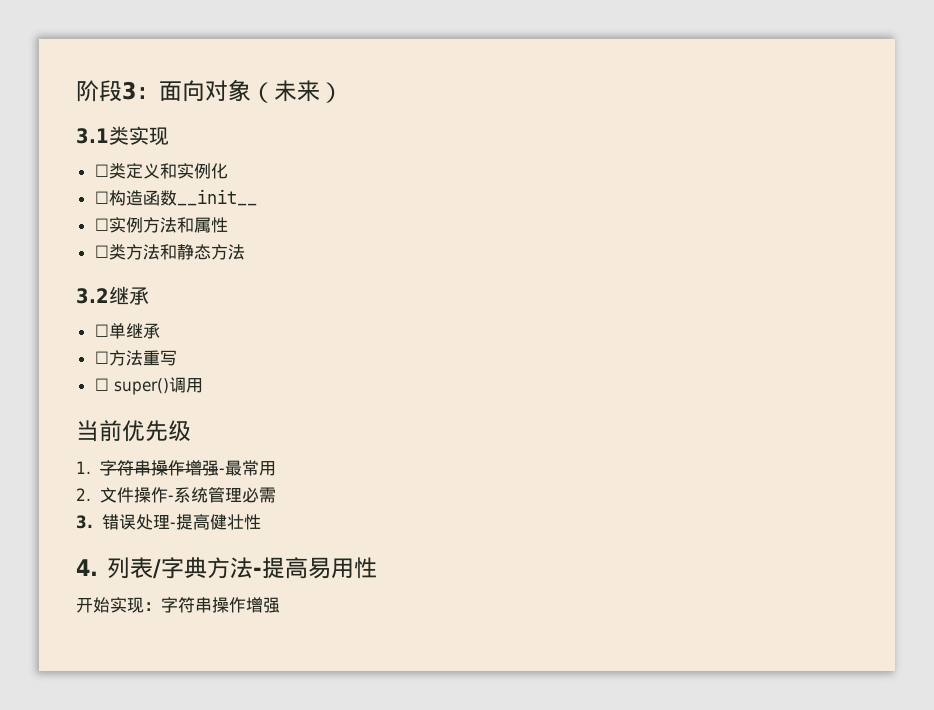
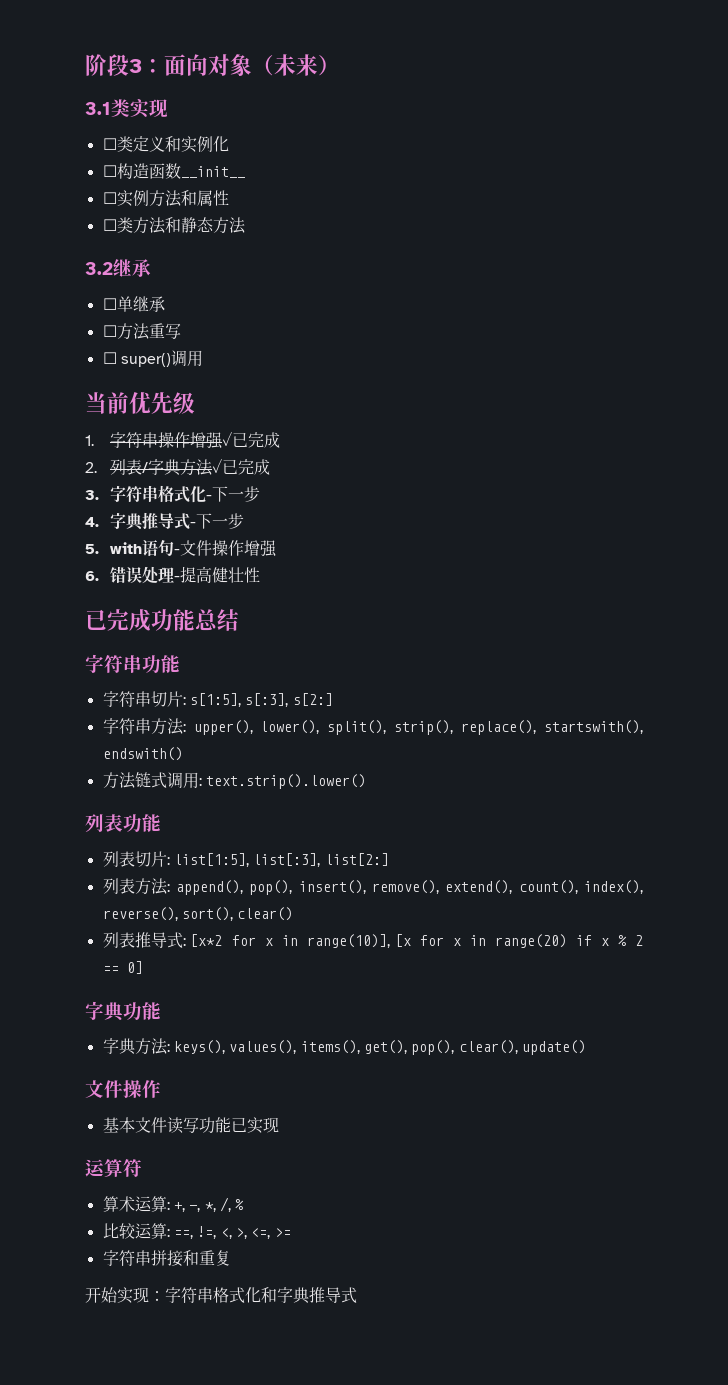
- 1.字符串操作增强-最常用
+ 1.字符串操作增强✓已完成
- 2.文件操作-系统管理必需
- 3.错误处理-提高健壮性
+ 2.列表/字典方法✓已完成
+ 3.字符串格式化-下一步
+ 4.字典推导式-下一步
+ 5. with语句-文件操作增强
+ 6.错误处理-提高健壮性
- 4.列表/字典方法-提高易用性
+ 已完成功能总结
+ 字符串功能
+ 字符串切片: s[1:5], s[:3], s[2:]
+ 字符串方法: upper(), lower(), split(), strip(), replace(), startswith(), endswith()
+ 方法链式调用: text.strip().lower()
+ 列表功能
+ 列表切片: list[1:5], list[:3], list[2:]
+ 列表方法: append(), pop(), insert(), remove(), extend(), count(), index(), reverse(), sort(), clear()
+ 列表推导式: [x*2 for x in range(10)], [x for x in range(20) if x % 2 == 0]
+ 字典功能
+ 字典方法: keys(), values(), items(), get(), pop(), clear(), update()
+ 文件操作
+ 基本文件读写功能已实现
+ 运算符
+ 算术运算: +, -, *, /, %
+ 比较运算: ==, !=, <, >, <=, >=
+ 字符串拼接和重复
- 开始实现：字符串操作增强
+ 开始实现：字符串格式化和字典推导式

